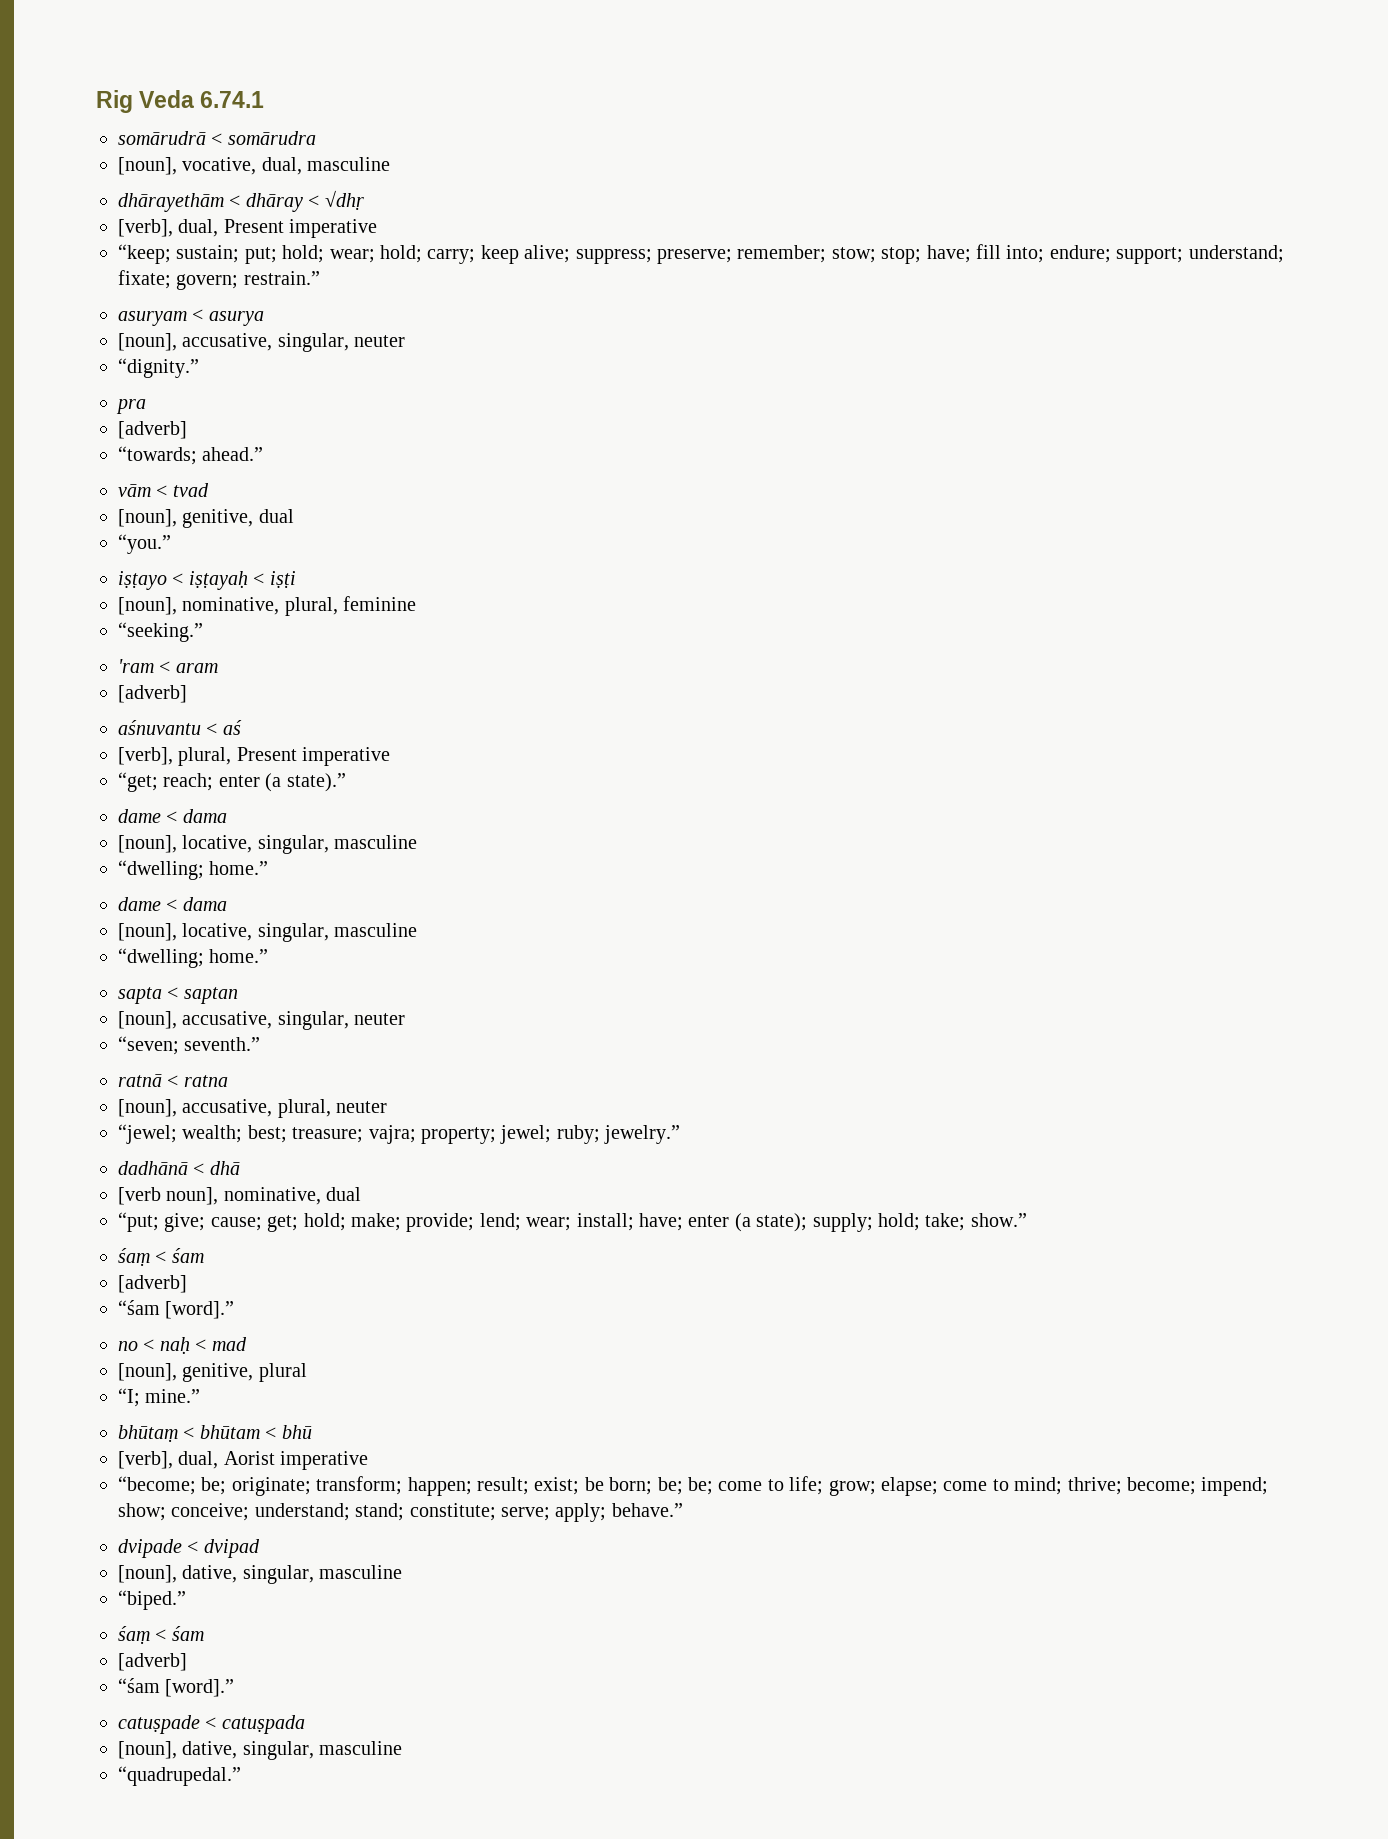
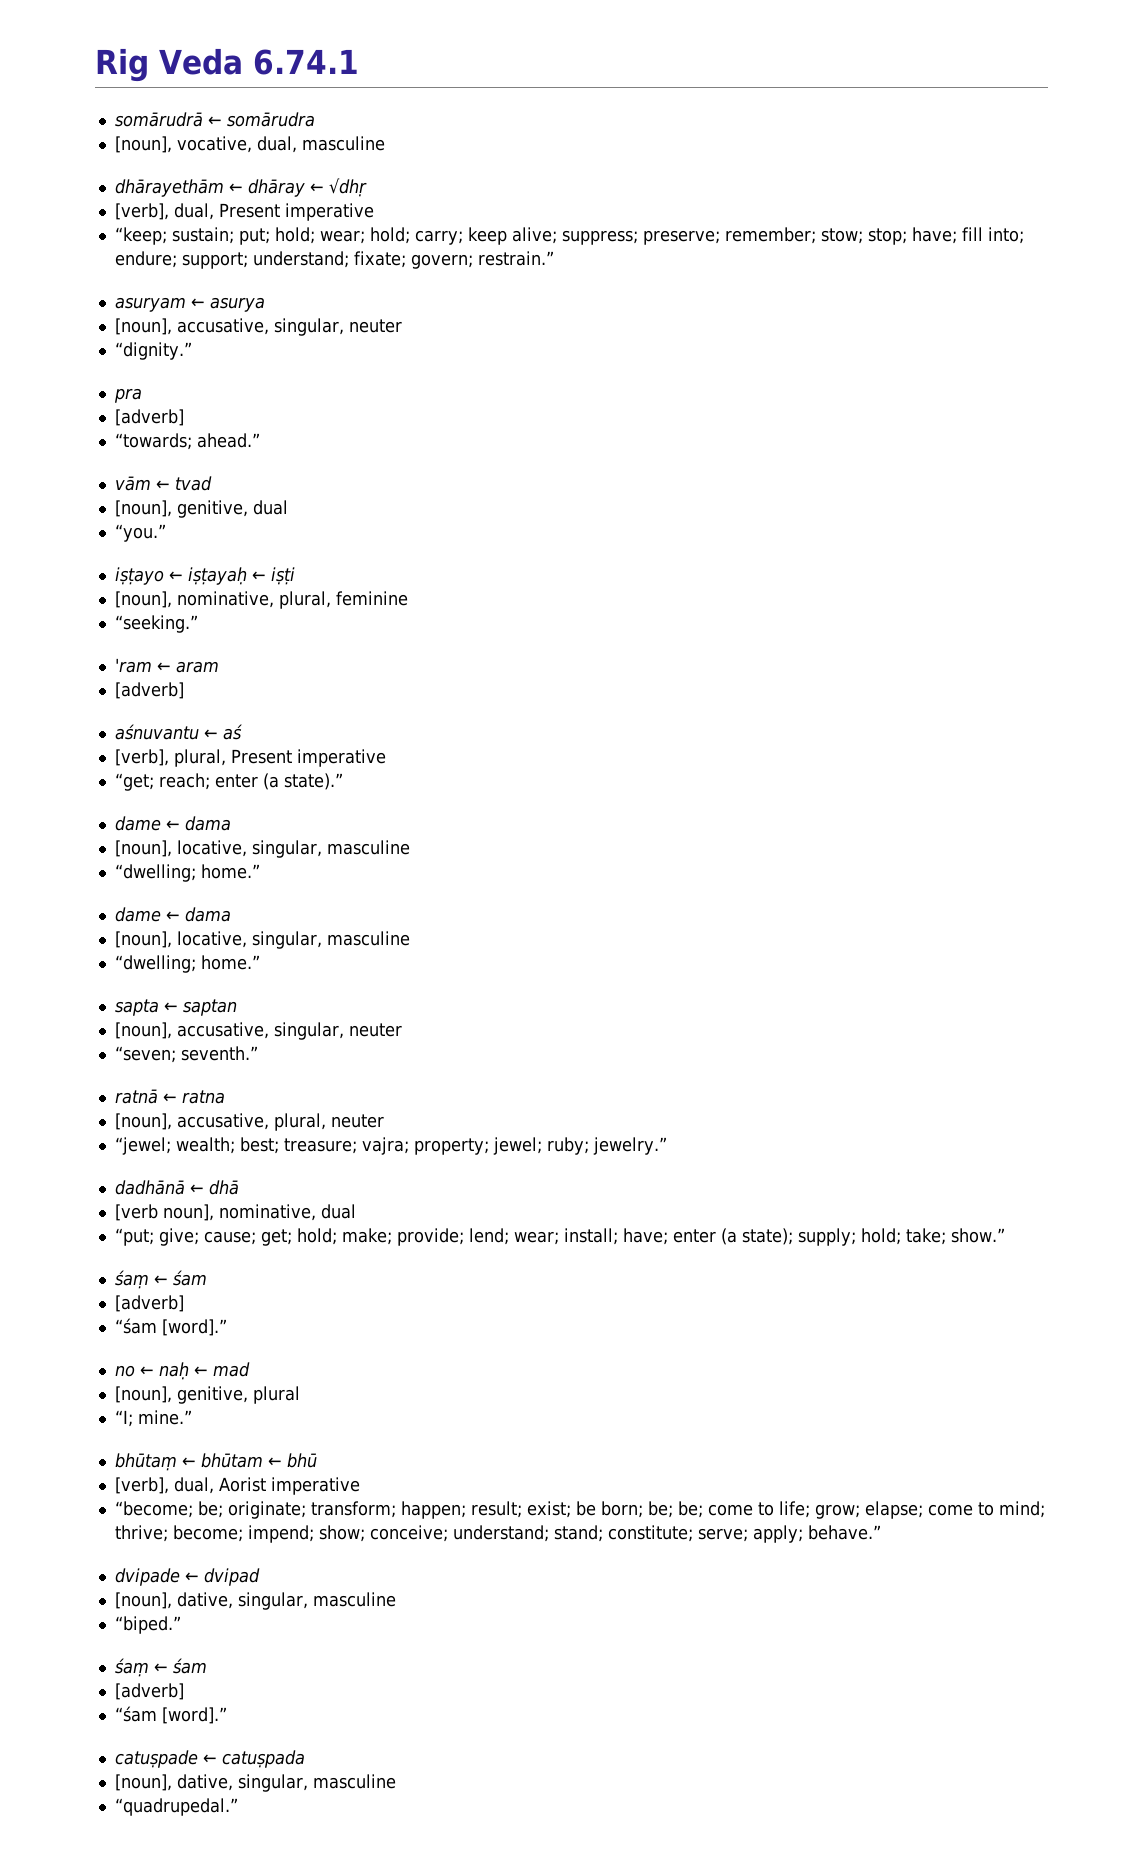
- somārudrā < somārudra
+ somārudrā ← somārudra
- dhārayethām < dhāray < √dhṛ
+ dhārayethām ← dhāray ← √dhṛ
- asuryam < asurya
+ asuryam ← asurya
- vām < tvad
+ vām ← tvad
- iṣṭayo < iṣṭayaḥ < iṣṭi
+ iṣṭayo ← iṣṭayaḥ ← iṣṭi
- 'ram < aram
+ 'ram ← aram
- aśnuvantu < aś
+ aśnuvantu ← aś
  “get; reach; enter (a state).”
- dame < dama
+ dame ← dama
  [noun], locative, singular, masculine
  “dwelling; home.”
- dame < dama
+ dame ← dama
- sapta < saptan
+ sapta ← saptan
- ratnā < ratna
+ ratnā ← ratna
- dadhānā < dhā
+ dadhānā ← dhā
  “put; give; cause; get; hold; make; provide; lend; wear; install; have; enter (a state); supply; hold; take; show.”
- śaṃ < śam
+ śaṃ ← śam
- no < naḥ < mad
+ no ← naḥ ← mad
- bhūtaṃ < bhūtam < bhū
+ bhūtaṃ ← bhūtam ← bhū
- dvipade < dvipad
+ dvipade ← dvipad
  “biped.”
- śaṃ < śam
+ śaṃ ← śam
- catuṣpade < catuṣpada
+ catuṣpade ← catuṣpada

